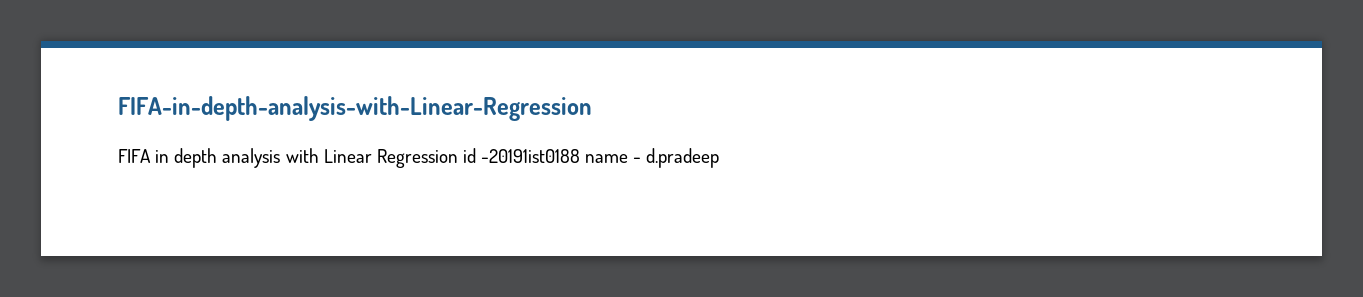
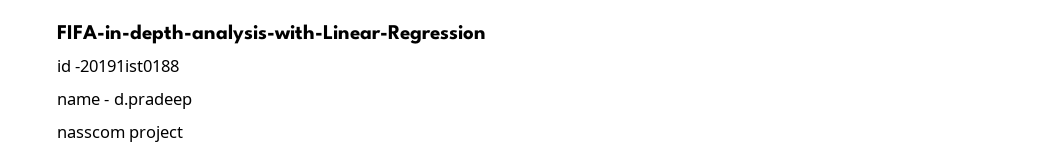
- FIFA in depth analysis with Linear Regression id -20191ist0188 name - d.pradeep
+ id -20191ist0188
+ name - d.pradeep
+ nasscom project

